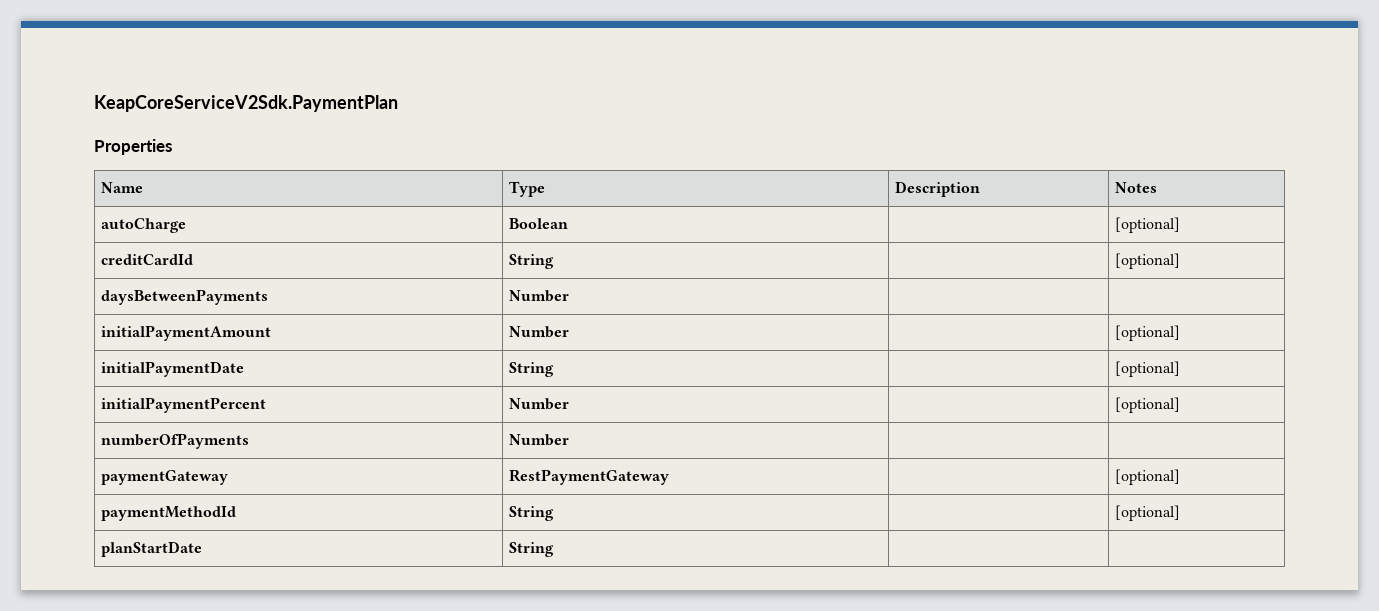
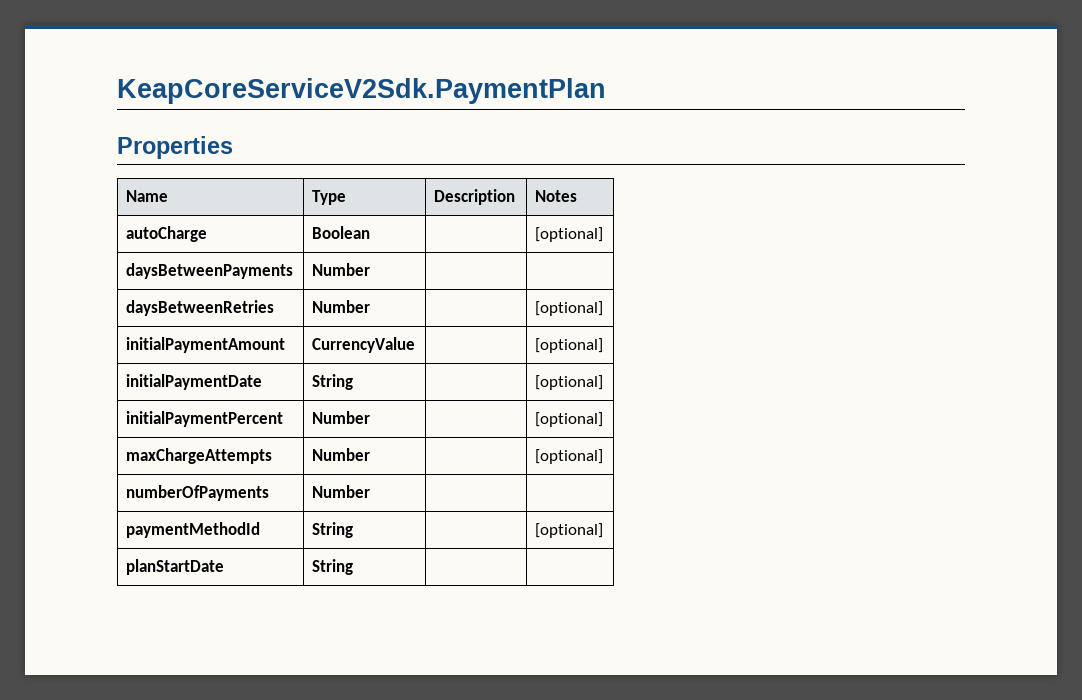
- creditCardId | String | | [optional]
+ daysBetweenRetries | Number | | [optional]
- initialPaymentAmount | Number | | [optional]
+ initialPaymentAmount | CurrencyValue | | [optional]
+ maxChargeAttempts | Number | | [optional]
- paymentGateway | RestPaymentGateway | | [optional]

